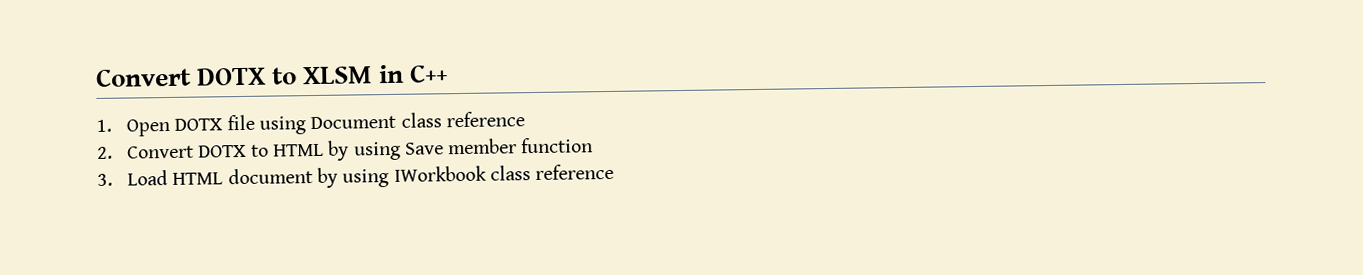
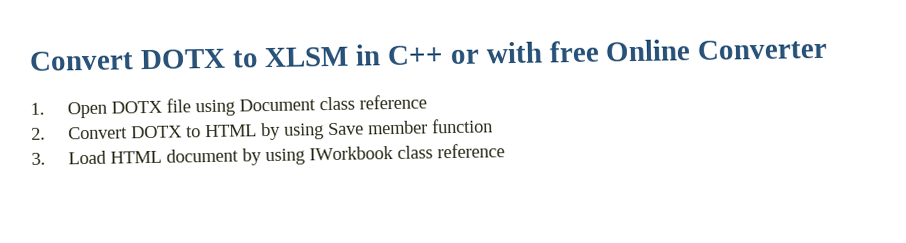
- Convert DOTX to XLSM in C++
+ Convert DOTX to XLSM in C++ or with free Online Converter

